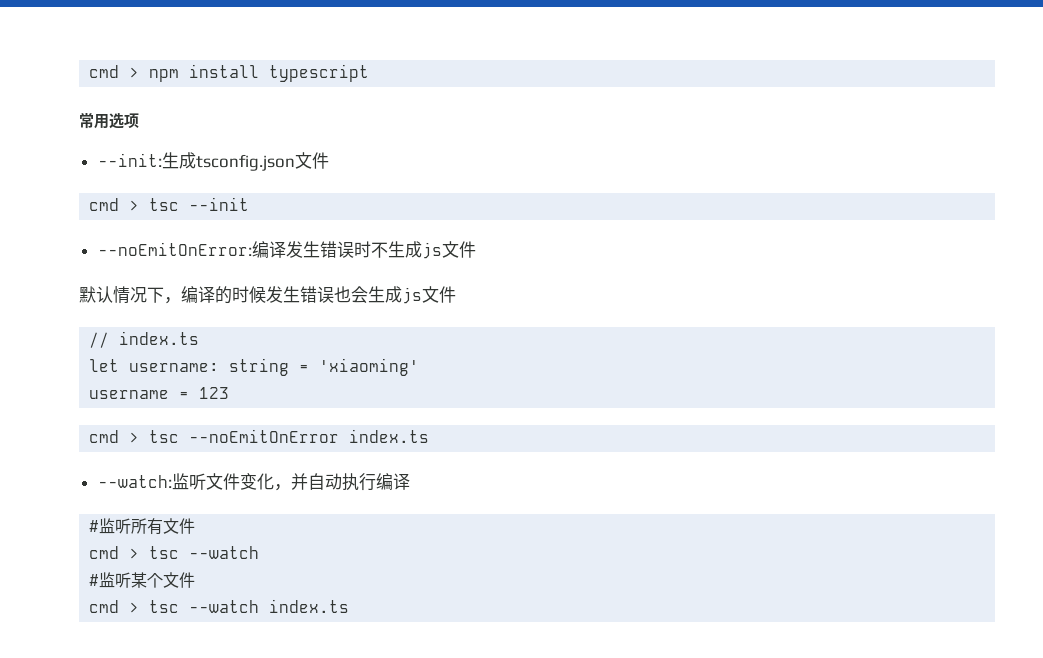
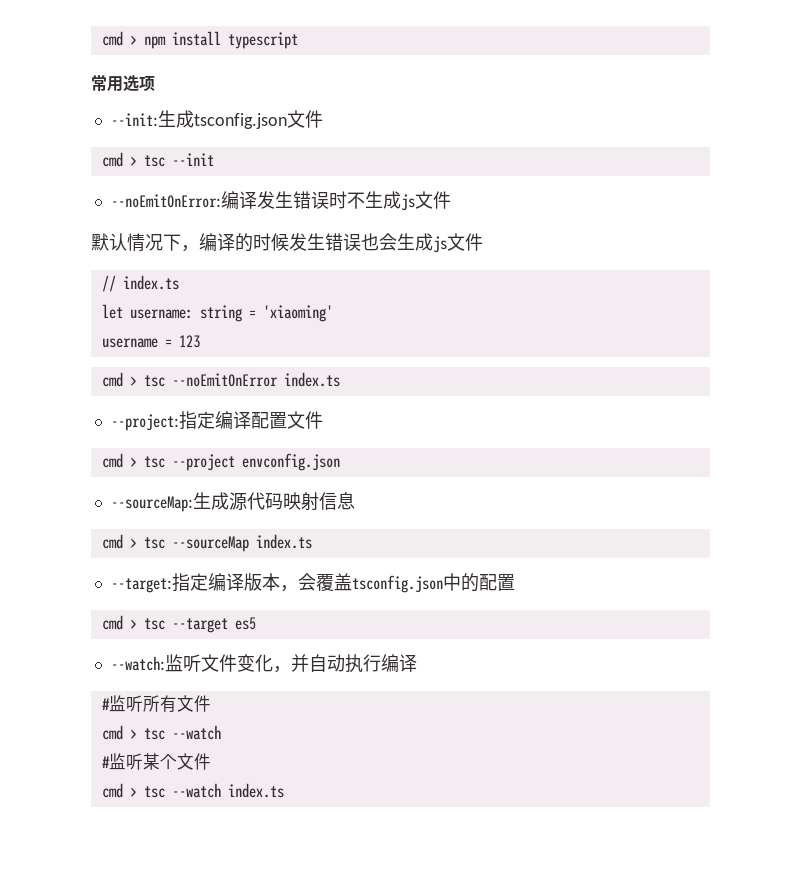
+ --project:指定编译配置文件
+ cmd > tsc --project envconfig.json
+ --sourceMap:生成源代码映射信息
+ cmd > tsc --sourceMap index.ts
+ --target:指定编译版本，会覆盖tsconfig.json中的配置
+ cmd > tsc --target es5

